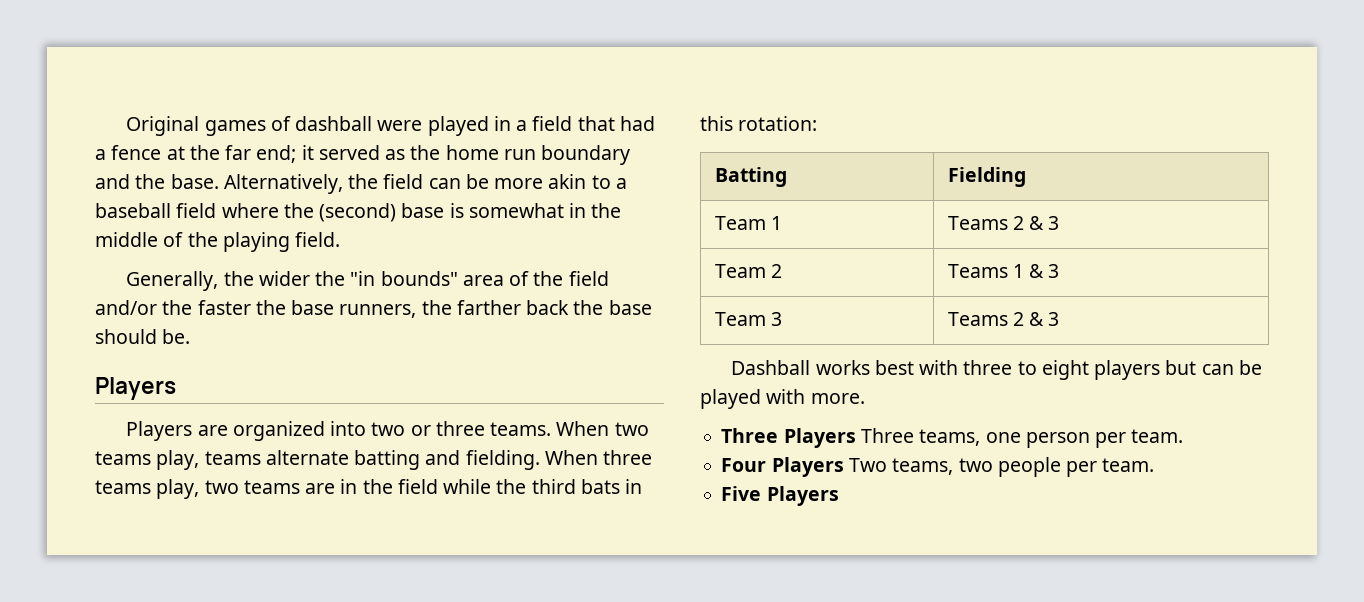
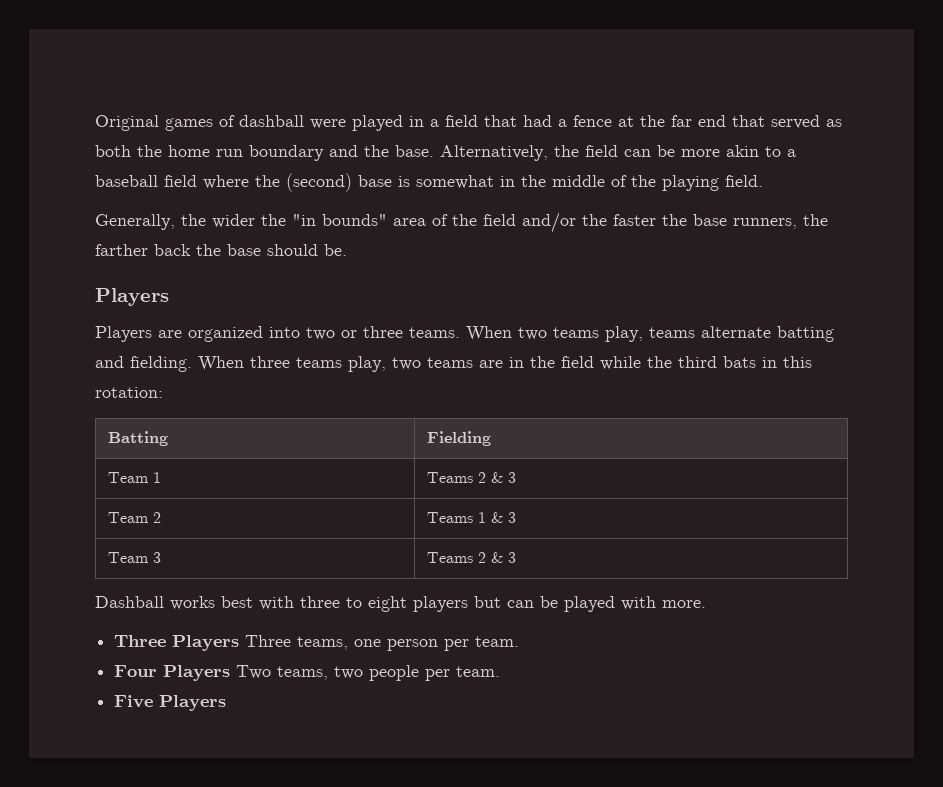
- Original games of dashball were played in a field that had a fence at the far end; it served as the home run boundary and the base.
+ Original games of dashball were played in a field that had a fence at the far end that served as both the home run boundary and the base.

